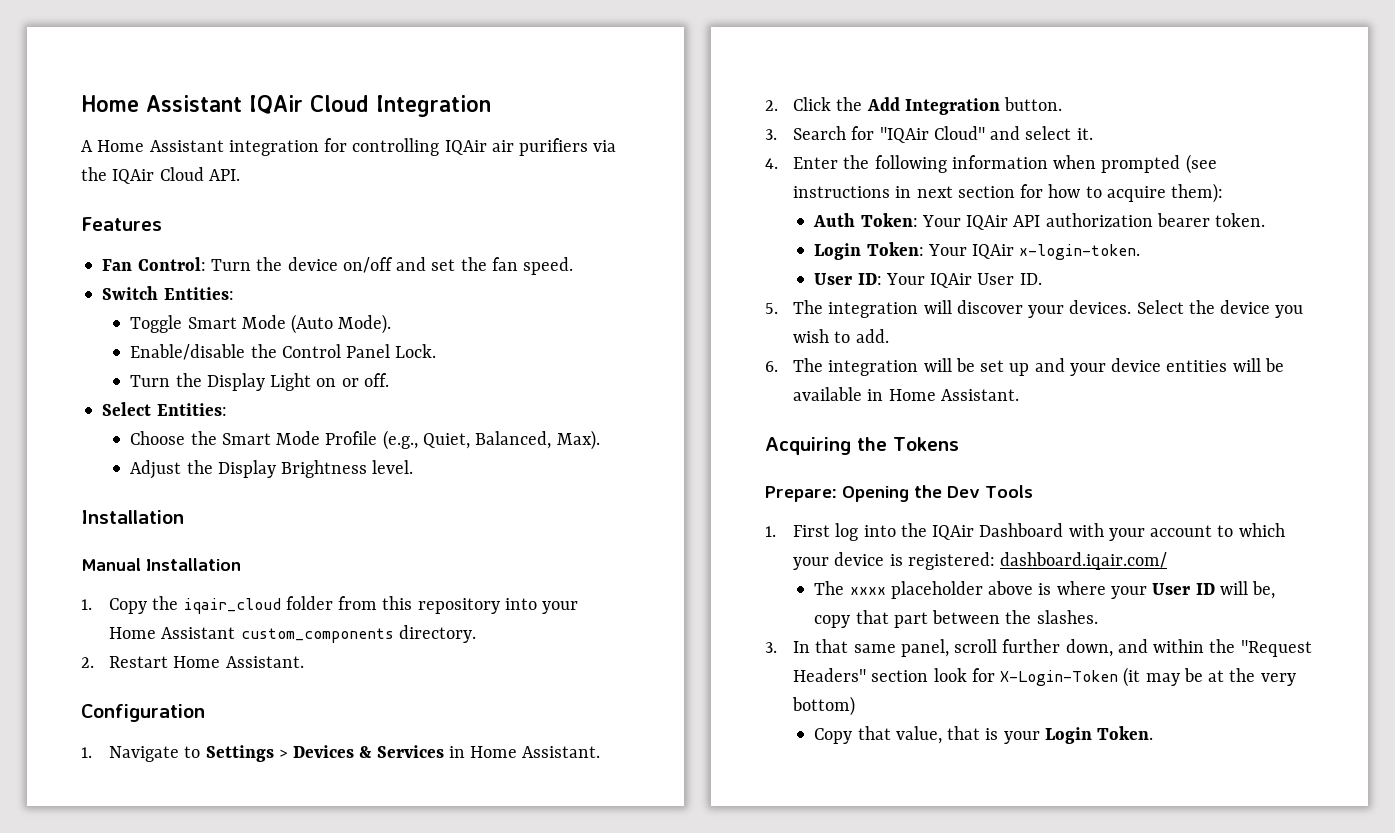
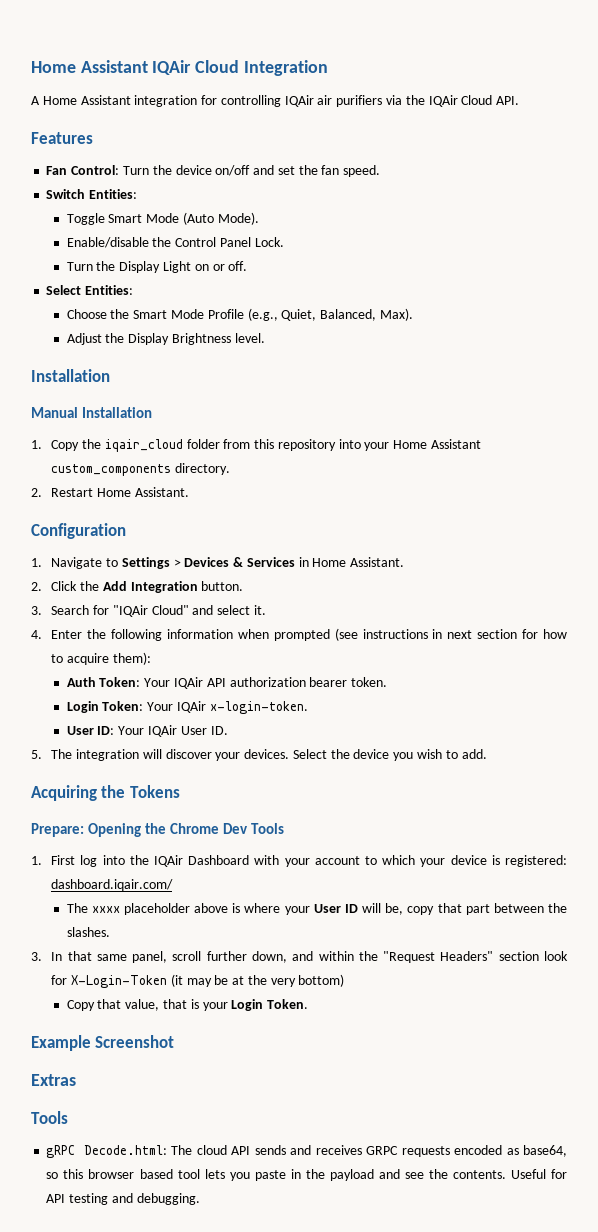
- 6. The integration will be set up and your device entities will be available in Home Assistant.
- Prepare: Opening the Dev Tools
+ Prepare: Opening the Chrome Dev Tools
+ Example Screenshot
+ Extras
+ Tools
+ gRPC Decode.html: The cloud API sends and receives GRPC requests encoded as base64, so this browser based tool lets you paste in the payload and see the contents. Useful for API testing and debugging.

